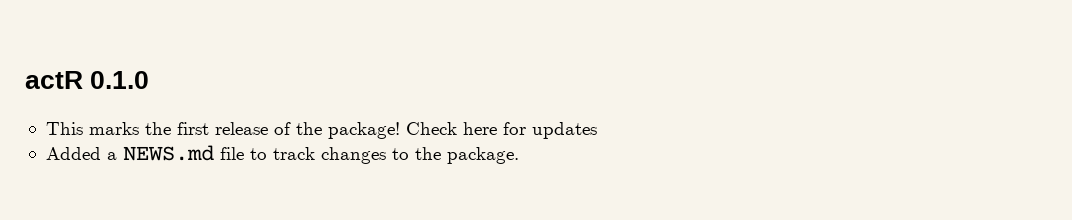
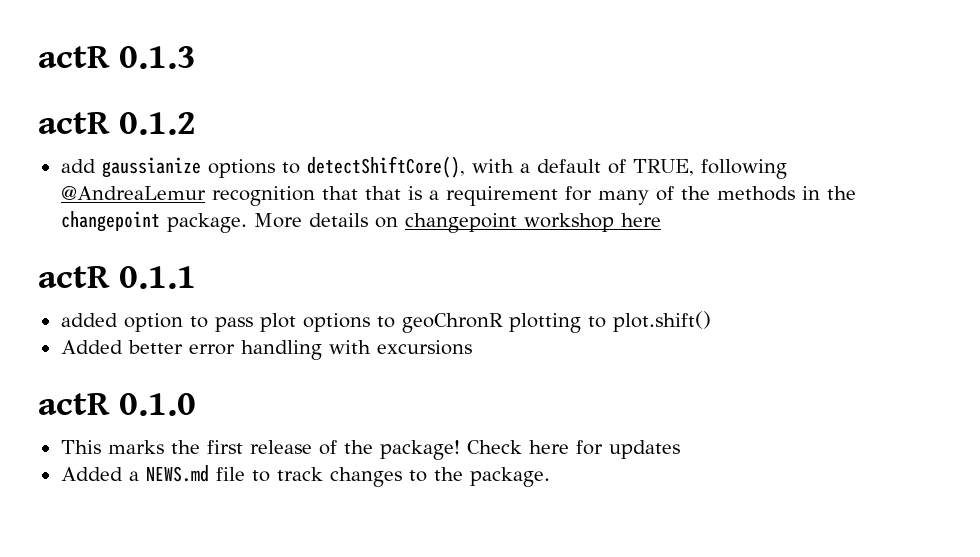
+ actR 0.1.3
+ actR 0.1.2
+ add gaussianize options to detectShiftCore(), with a default of TRUE, following @AndreaLemur recognition that that is a requirement for many of the methods in the changepoint package. More details on changepoint workshop here
+ actR 0.1.1
+ added option to pass plot options to geoChronR plotting to plot.shift()
+ Added better error handling with excursions

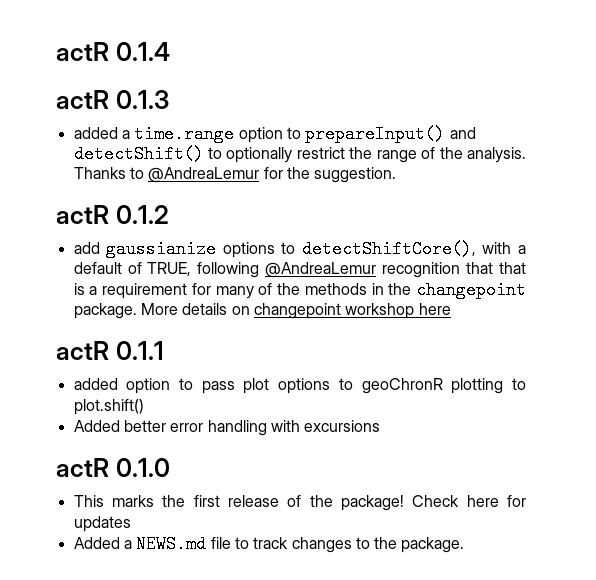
+ actR 0.1.4
+ added a time.range option to prepareInput() and detectShift() to optionally restrict the range of the analysis. Thanks to @AndreaLemur for the suggestion.

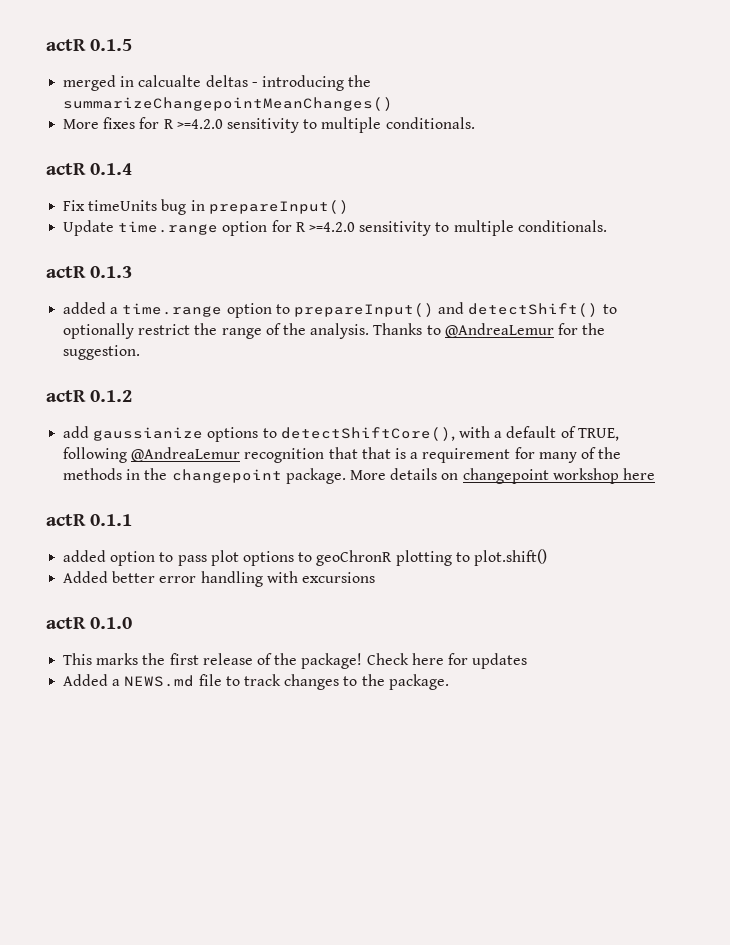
+ actR 0.1.5
+ merged in calcualte deltas - introducing the summarizeChangepointMeanChanges()
+ More fixes for R >=4.2.0 sensitivity to multiple conditionals.
  actR 0.1.4
+ Fix timeUnits bug in prepareInput()
+ Update time.range option for R >=4.2.0 sensitivity to multiple conditionals.

